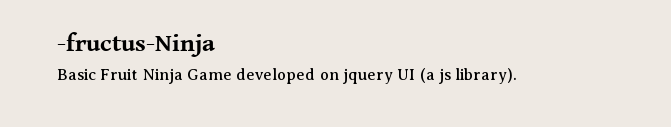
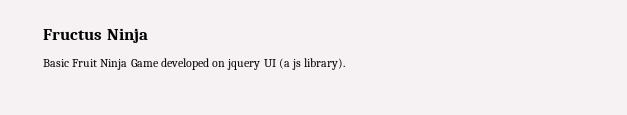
- -fructus-Ninja
+ Fructus Ninja

